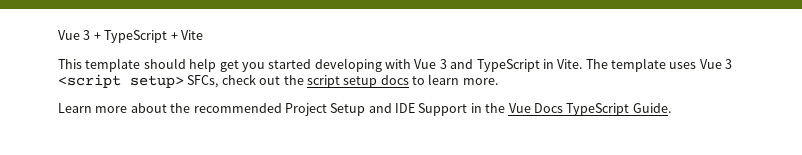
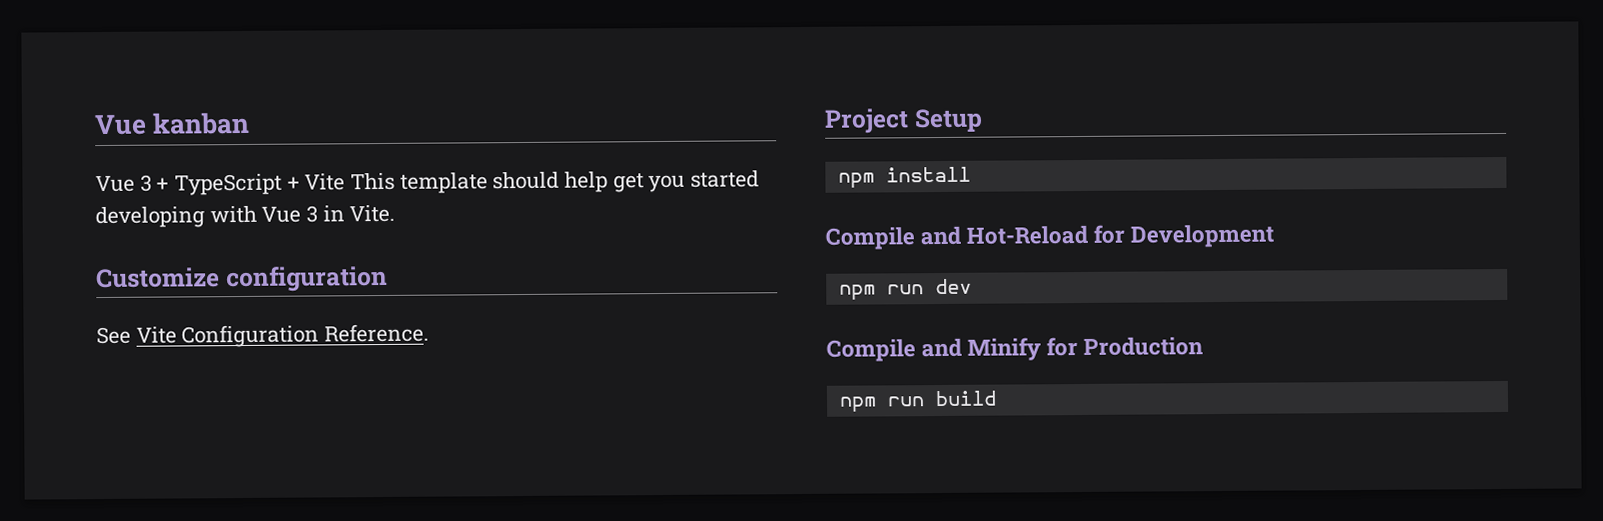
- Vue 3 + TypeScript + Vite
- This template should help get you started developing with Vue 3 and TypeScript in Vite. The template uses Vue 3 <script setup> SFCs, check out the script setup docs to learn more.
- Learn more about the recommended Project Setup and IDE Support in the Vue Docs TypeScript Guide.
+ Vue kanban
+ Vue 3 + TypeScript + Vite This template should help get you started developing with Vue 3 in Vite.
+ Customize configuration
+ See Vite Configuration Reference.
+ Project Setup
+ npm install
+ Compile and Hot-Reload for Development
+ npm run dev
+ Compile and Minify for Production
+ npm run build

